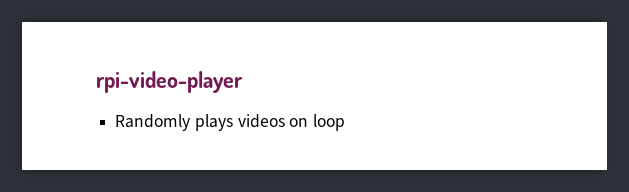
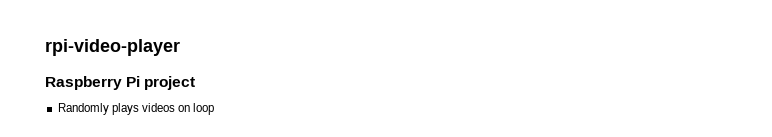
+ Raspberry Pi project

